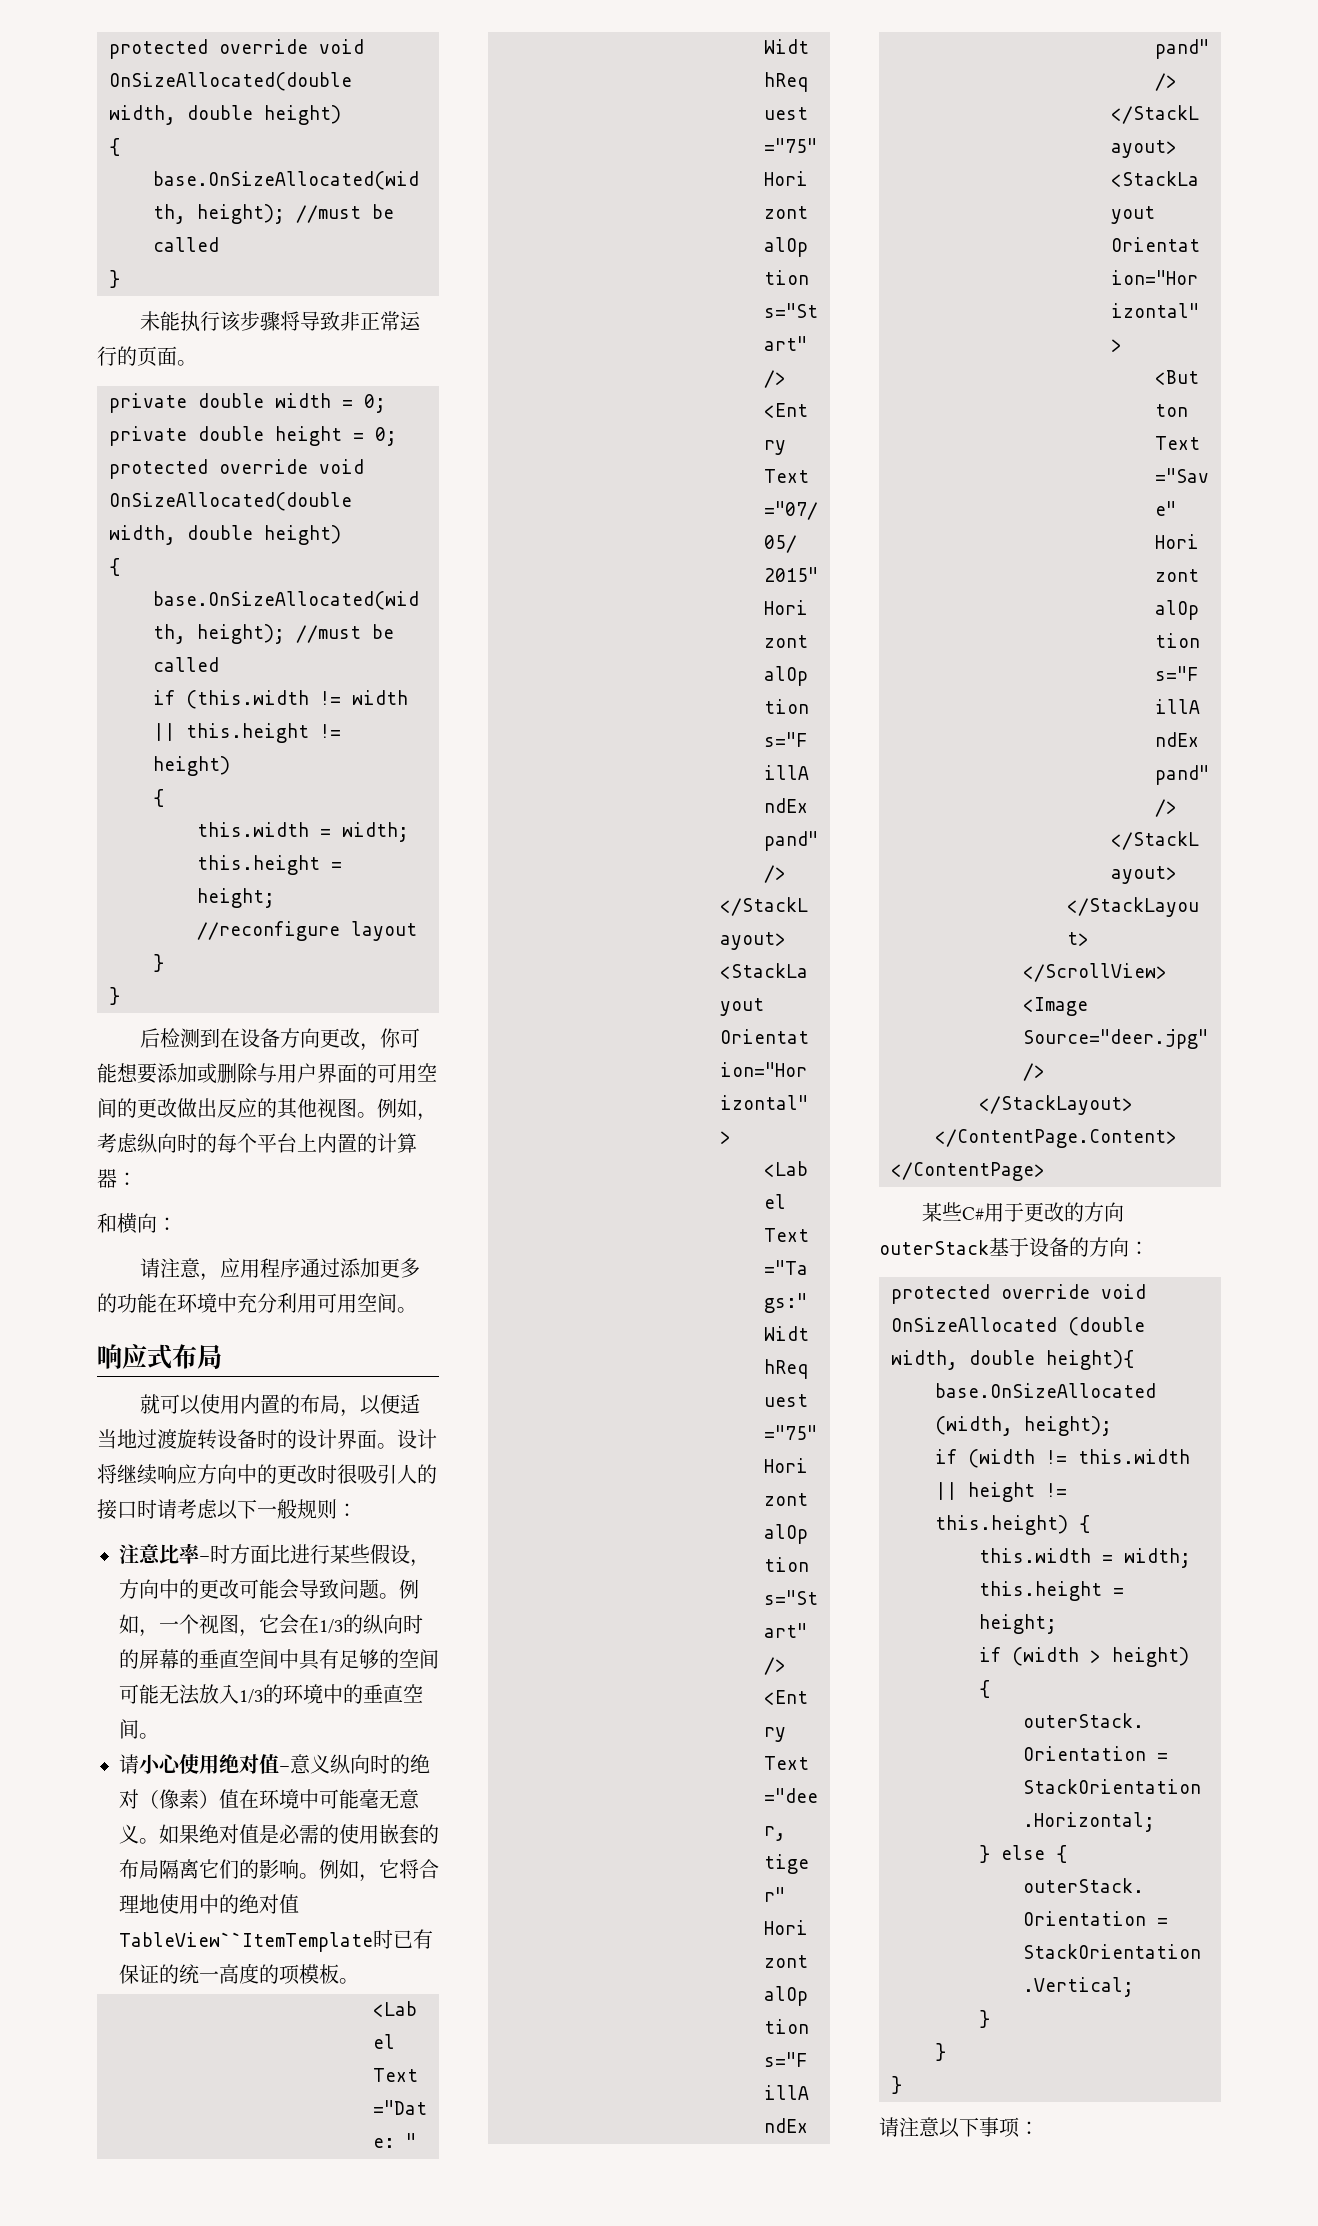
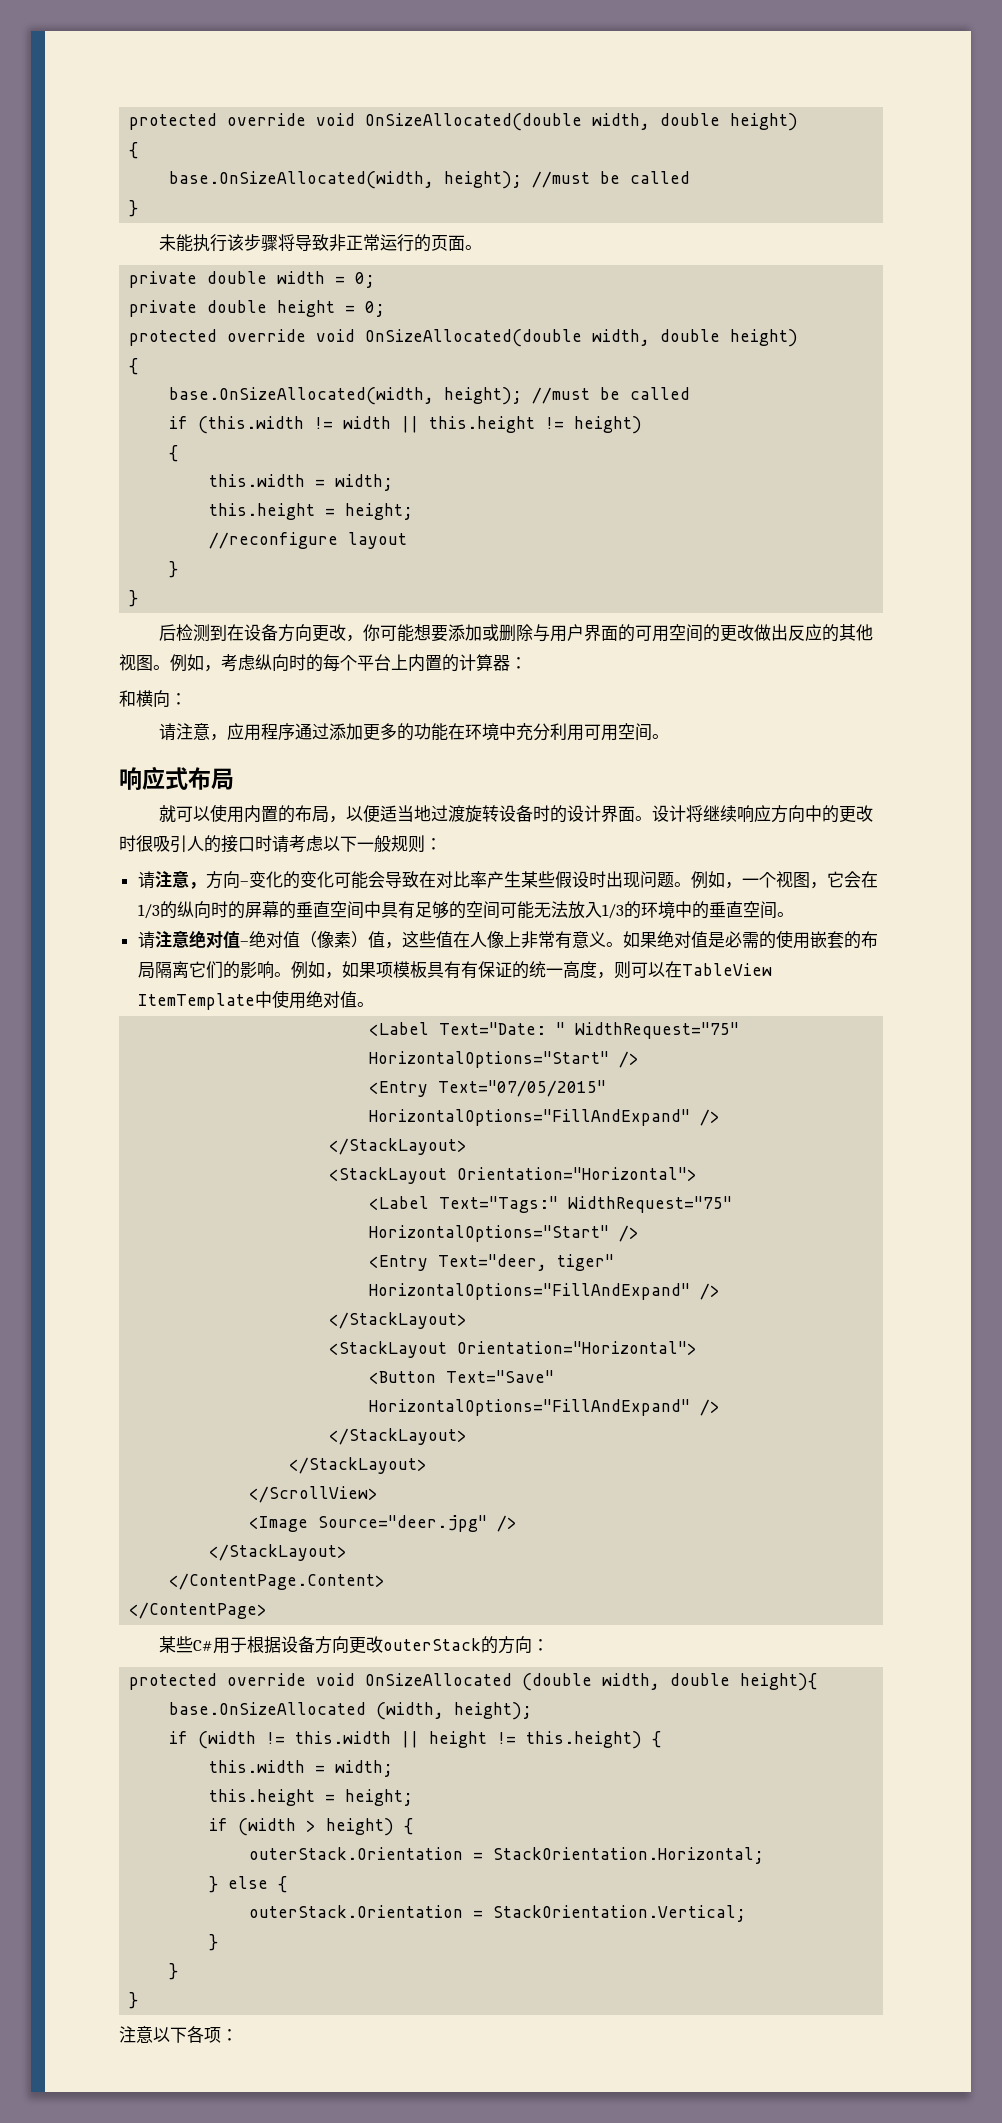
- 注意比率–时方面比进行某些假设，方向中的更改可能会导致问题。
+ 请注意，方向–变化的变化可能会导致在对比率产生某些假设时出现问题。
- 请小心使用绝对值–意义纵向时的绝对（像素）值在环境中可能毫无意义。
+ 请注意绝对值–绝对值（像素）值，这些值在人像上非常有意义。
- 例如，它将合理地使用中的绝对值TableView``ItemTemplate时已有保证的统一高度的项模板。
+ 例如，如果项模板具有有保证的统一高度，则可以在TableView ItemTemplate中使用绝对值。
- 某些C#用于更改的方向outerStack基于设备的方向：
+ 某些C#用于根据设备方向更改outerStack的方向：
- 请注意以下事项：
+ 注意以下各项：

